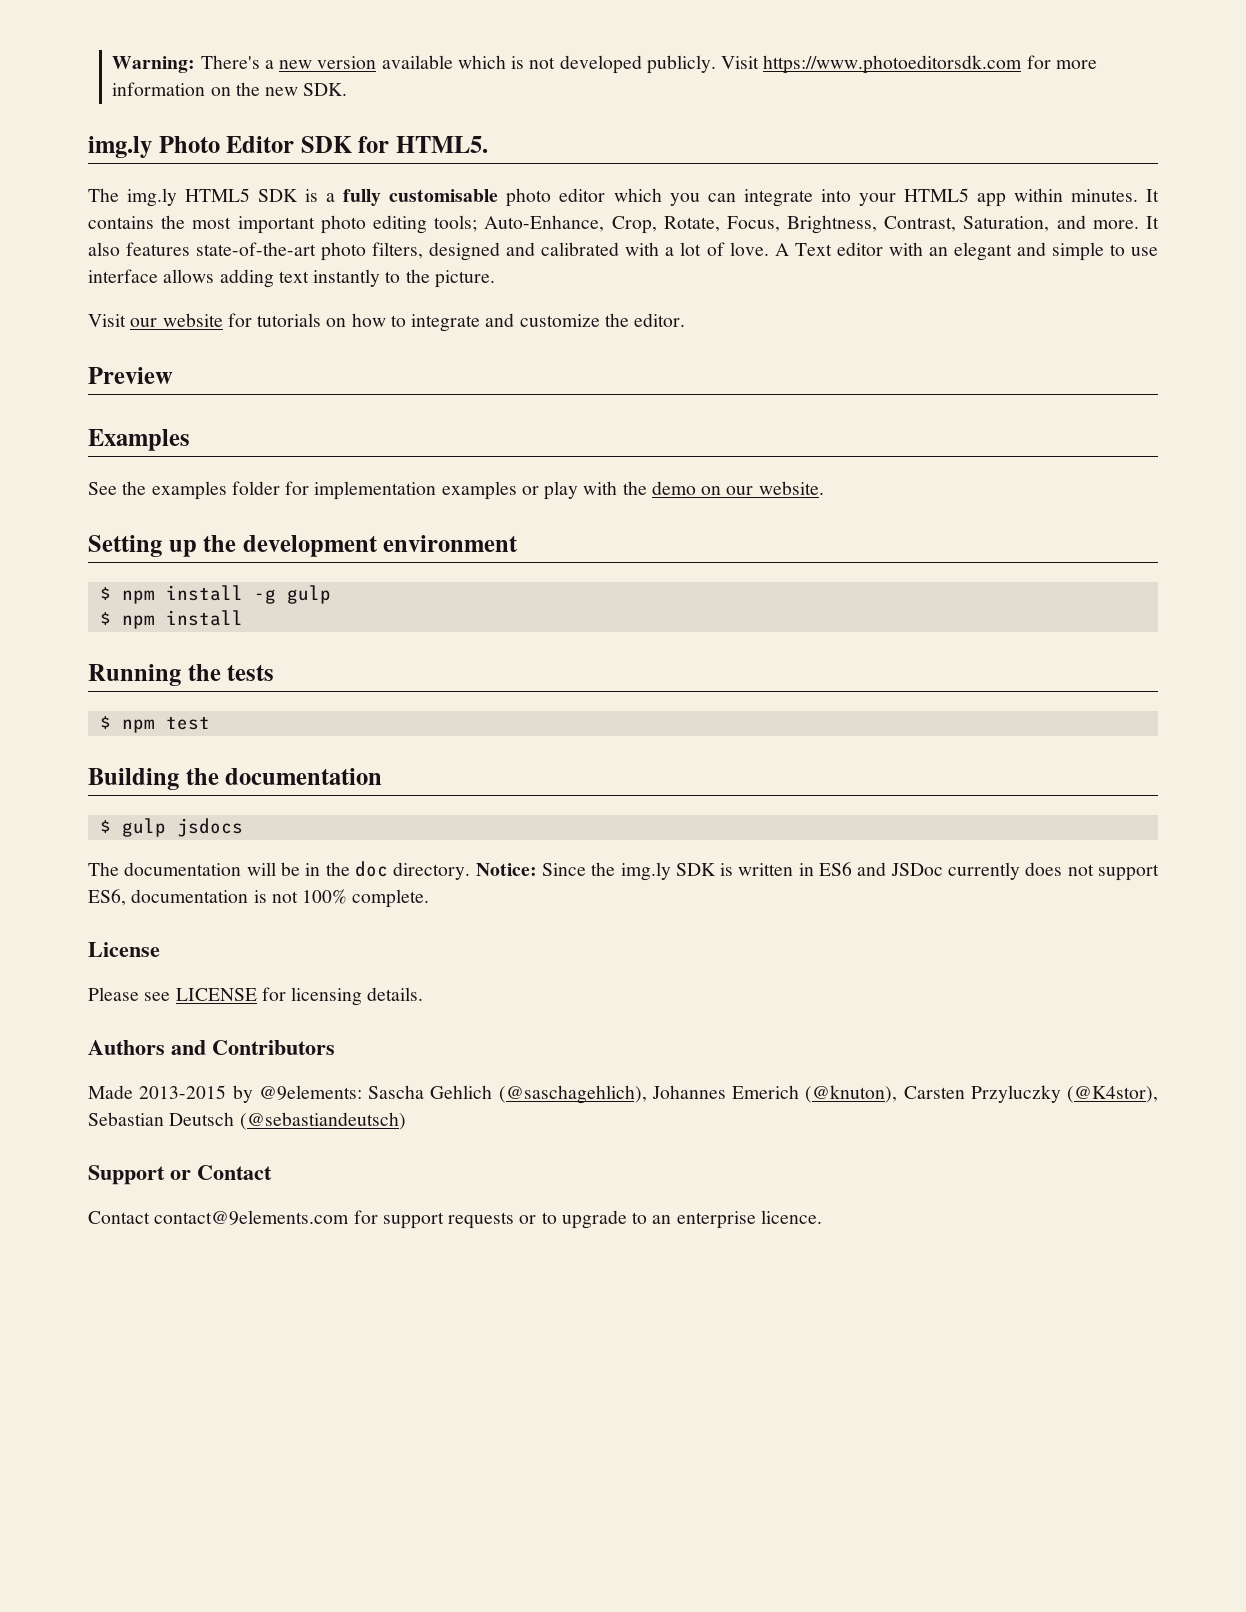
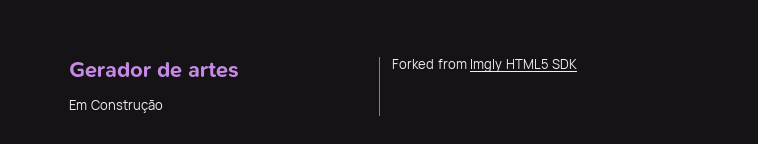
- Warning: There's a new version available which is not developed publicly. Visit https://www.photoeditorsdk.com for more information on the new SDK.
- img.ly Photo Editor SDK for HTML5.
- The img.ly HTML5 SDK is a fully customisable photo editor which you can integrate into your HTML5 app within minutes. It contains the most important photo editing tools; Auto-Enhance, Crop, Rotate, Focus, Brightness, Contrast, Saturation, and more. It also features state-of-the-art photo filters, designed and calibrated with a lot of love. A Text editor with an elegant and simple to use interface allows adding text instantly to the picture.
- Visit our website for tutorials on how to integrate and customize the editor.
- Preview
- Examples
- See the examples folder for implementation examples or play with the demo on our website.
- Setting up the development environment
- $ npm install -g gulp
- $ npm install
- Running the tests
- $ npm test
- Building the documentation
- $ gulp jsdocs
- The documentation will be in the doc directory. Notice: Since the img.ly SDK is written in ES6 and JSDoc currently does not support ES6, documentation is not 100% complete.
- License
- Please see LICENSE for licensing details.
- Authors and Contributors
- Made 2013-2015 by @9elements: Sascha Gehlich (@saschagehlich), Johannes Emerich (@knuton), Carsten Przyluczky (@K4stor), Sebastian Deutsch (@sebastiandeutsch)
- Support or Contact
- Contact contact@9elements.com for support requests or to upgrade to an enterprise licence.
+ Gerador de artes
+ Em Construção
+ Forked from Imgly HTML5 SDK

